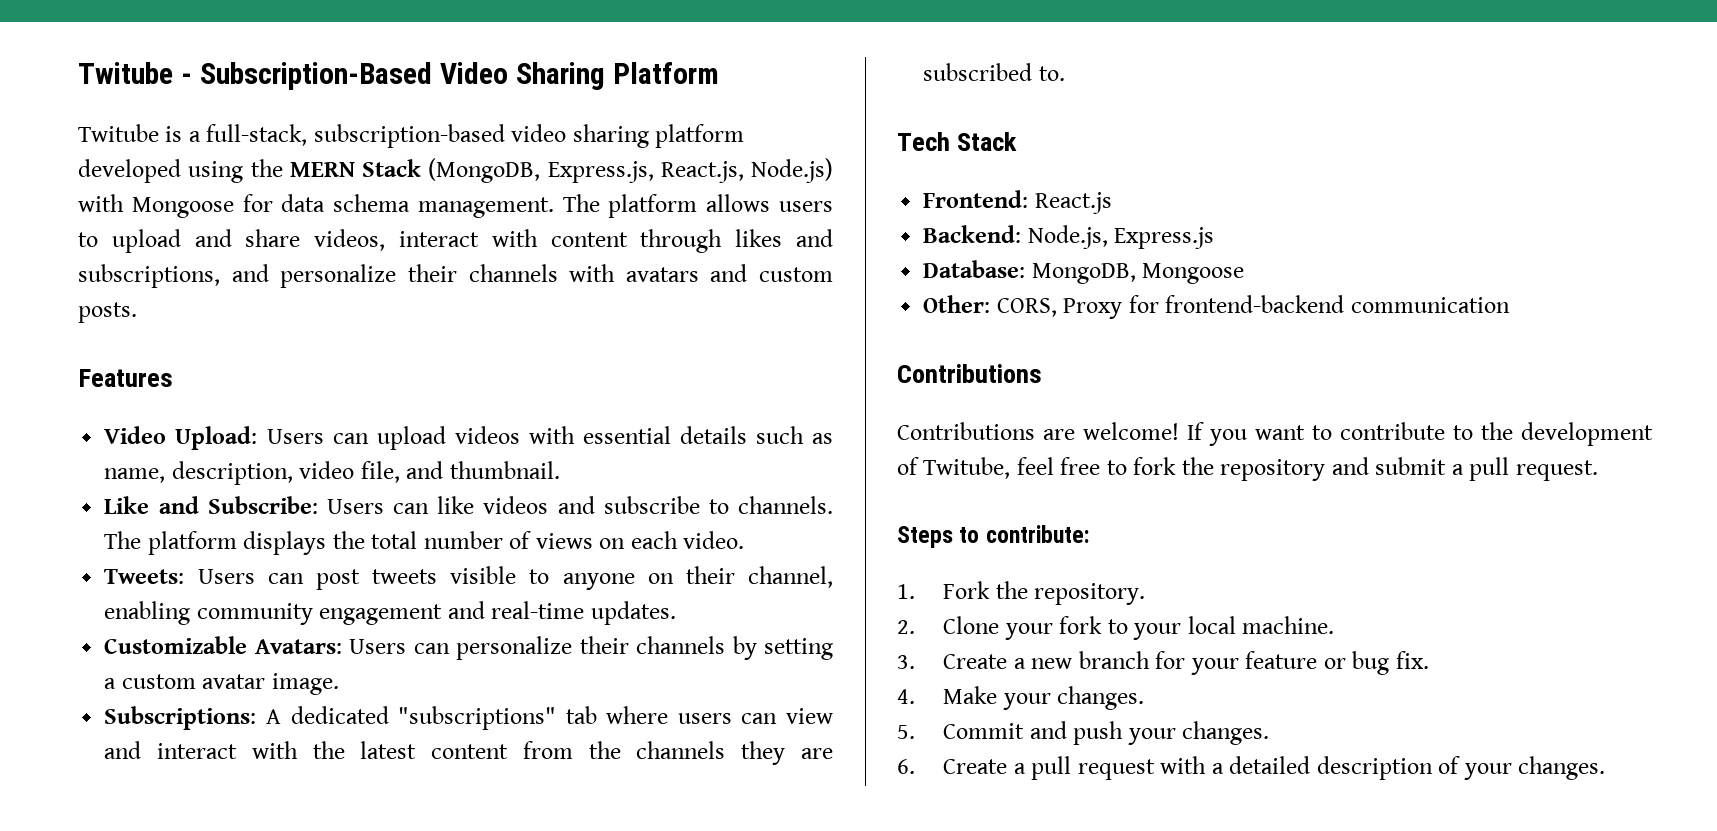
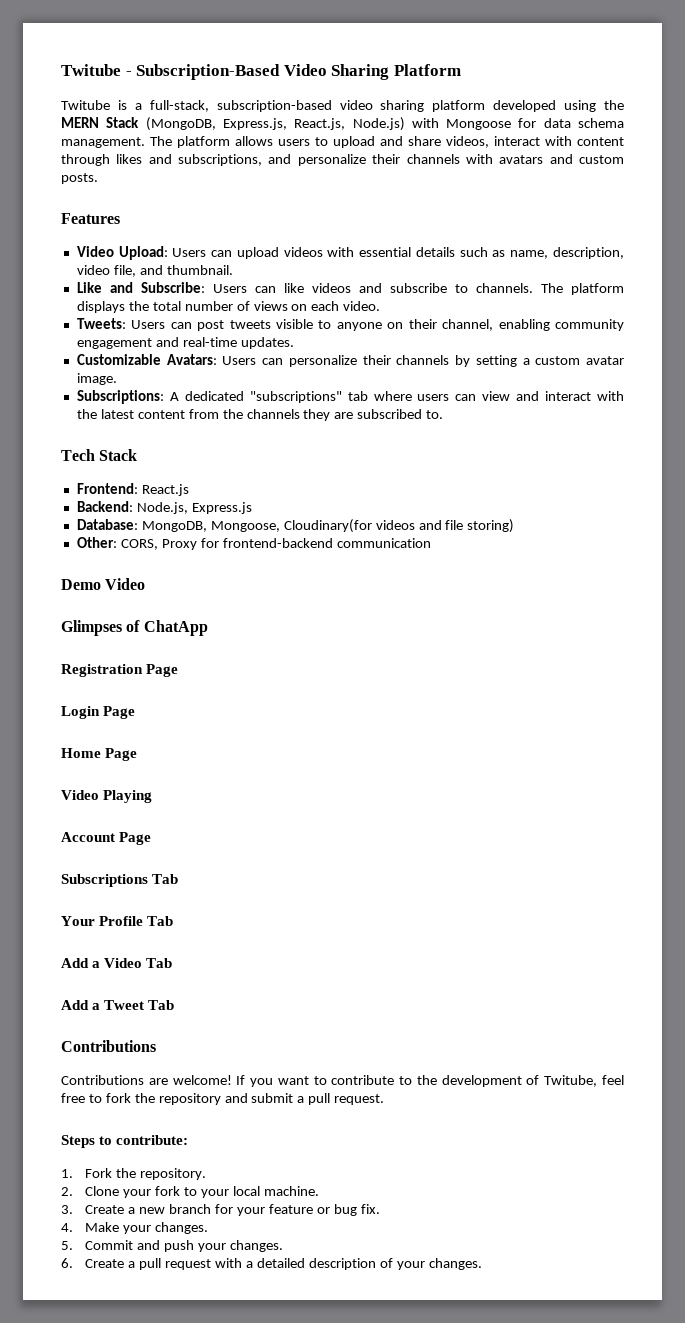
- Database: MongoDB, Mongoose
+ Database: MongoDB, Mongoose, Cloudinary(for videos and file storing)
+ Demo Video
+ Glimpses of ChatApp
+ Registration Page
+ Login Page
+ Home Page
+ Video Playing
+ Account Page
+ Subscriptions Tab
+ Your Profile Tab
+ Add a Video Tab
+ Add a Tweet Tab

